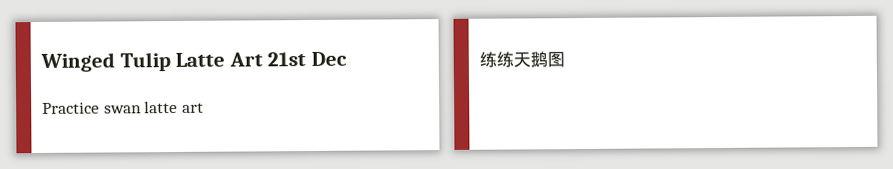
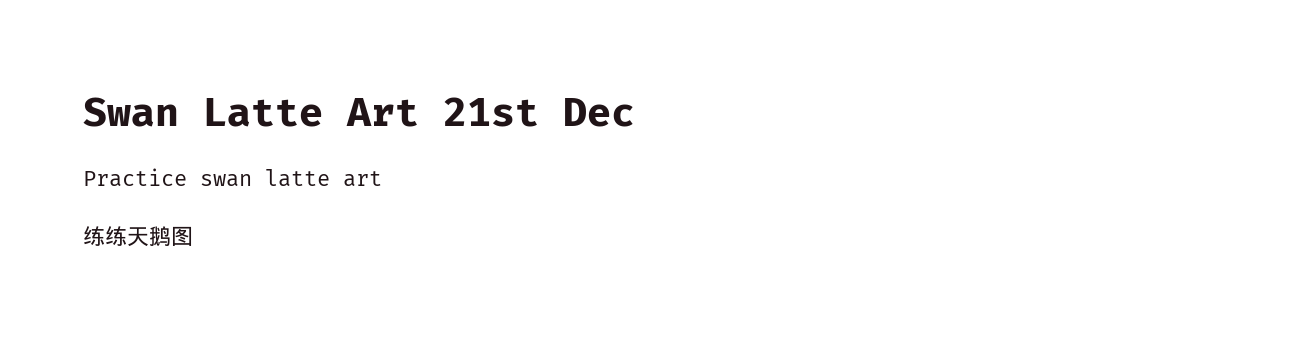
- Winged Tulip Latte Art 21st Dec
+ Swan Latte Art 21st Dec

